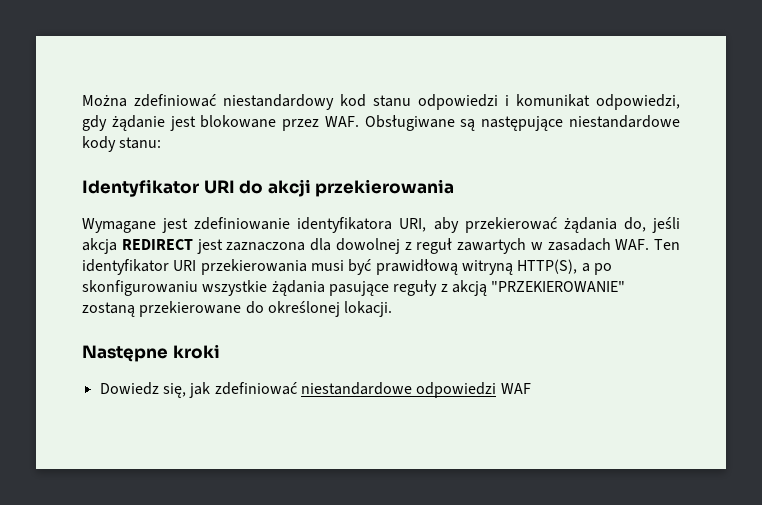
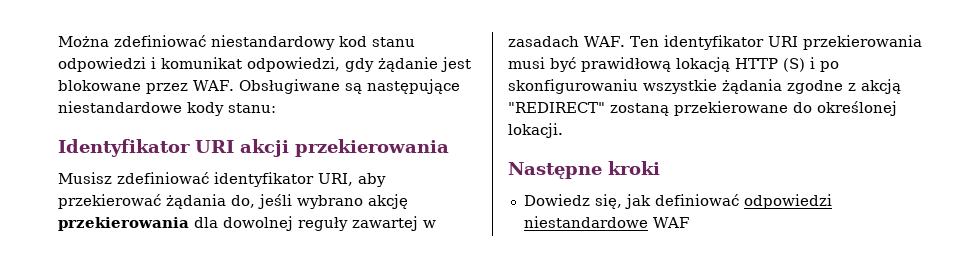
- Identyfikator URI do akcji przekierowania
+ Identyfikator URI akcji przekierowania
- Wymagane jest zdefiniowanie identyfikatora URI, aby przekierować żądania do, jeśli akcja REDIRECT jest zaznaczona dla dowolnej z reguł zawartych w zasadach WAF. Ten identyfikator URI przekierowania musi być prawidłową witryną HTTP(S), a po skonfigurowaniu wszystkie żądania pasujące reguły z akcją "PRZEKIEROWANIE" zostaną przekierowane do określonej lokacji.
+ Musisz zdefiniować identyfikator URI, aby przekierować żądania do, jeśli wybrano akcję przekierowania dla dowolnej reguły zawartej w zasadach WAF. Ten identyfikator URI przekierowania musi być prawidłową lokacją HTTP (S) i po skonfigurowaniu wszystkie żądania zgodne z akcją "REDIRECT" zostaną przekierowane do określonej lokacji.
- Dowiedz się, jak zdefiniować niestandardowe odpowiedzi WAF
+ Dowiedz się, jak definiować odpowiedzi niestandardowe WAF

